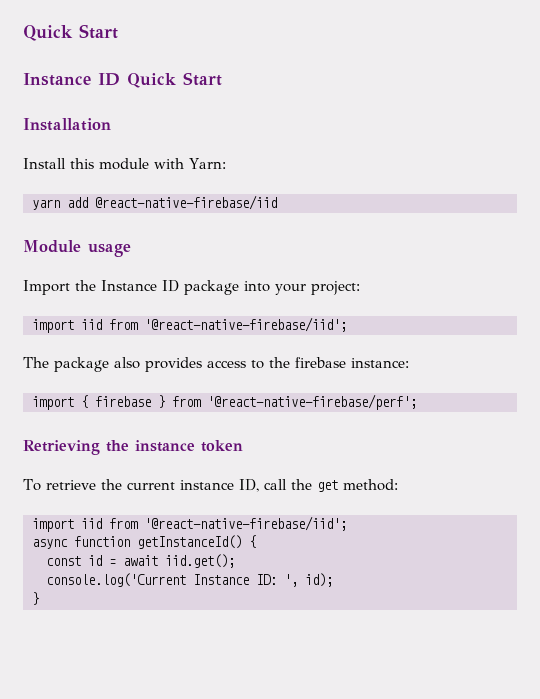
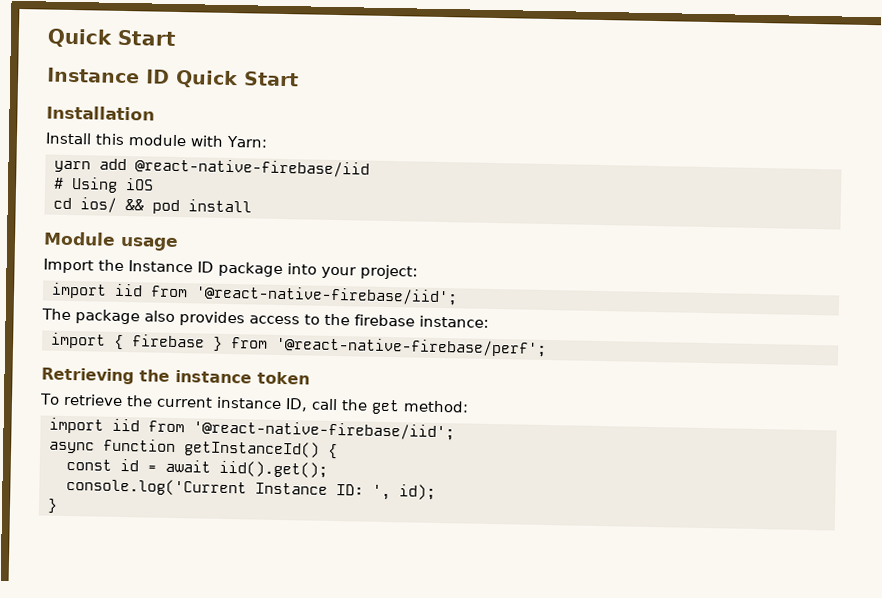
+ # Using iOS
+ cd ios/ && pod install
- const id = await iid.get();
+ const id = await iid().get();

